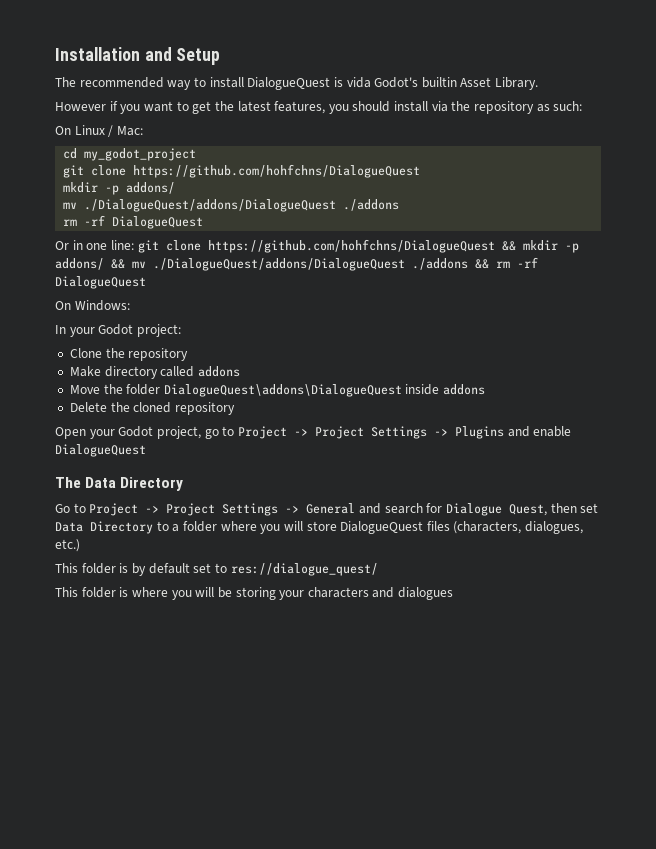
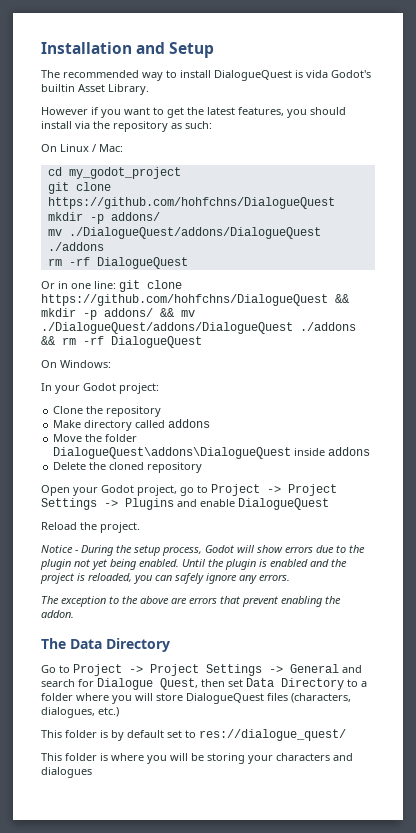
+ Reload the project.
+ Notice - During the setup process, Godot will show errors due to the plugin not yet being enabled. Until the plugin is enabled and the project is reloaded, you can safely ignore any errors.
+ The exception to the above are errors that prevent enabling the addon.

